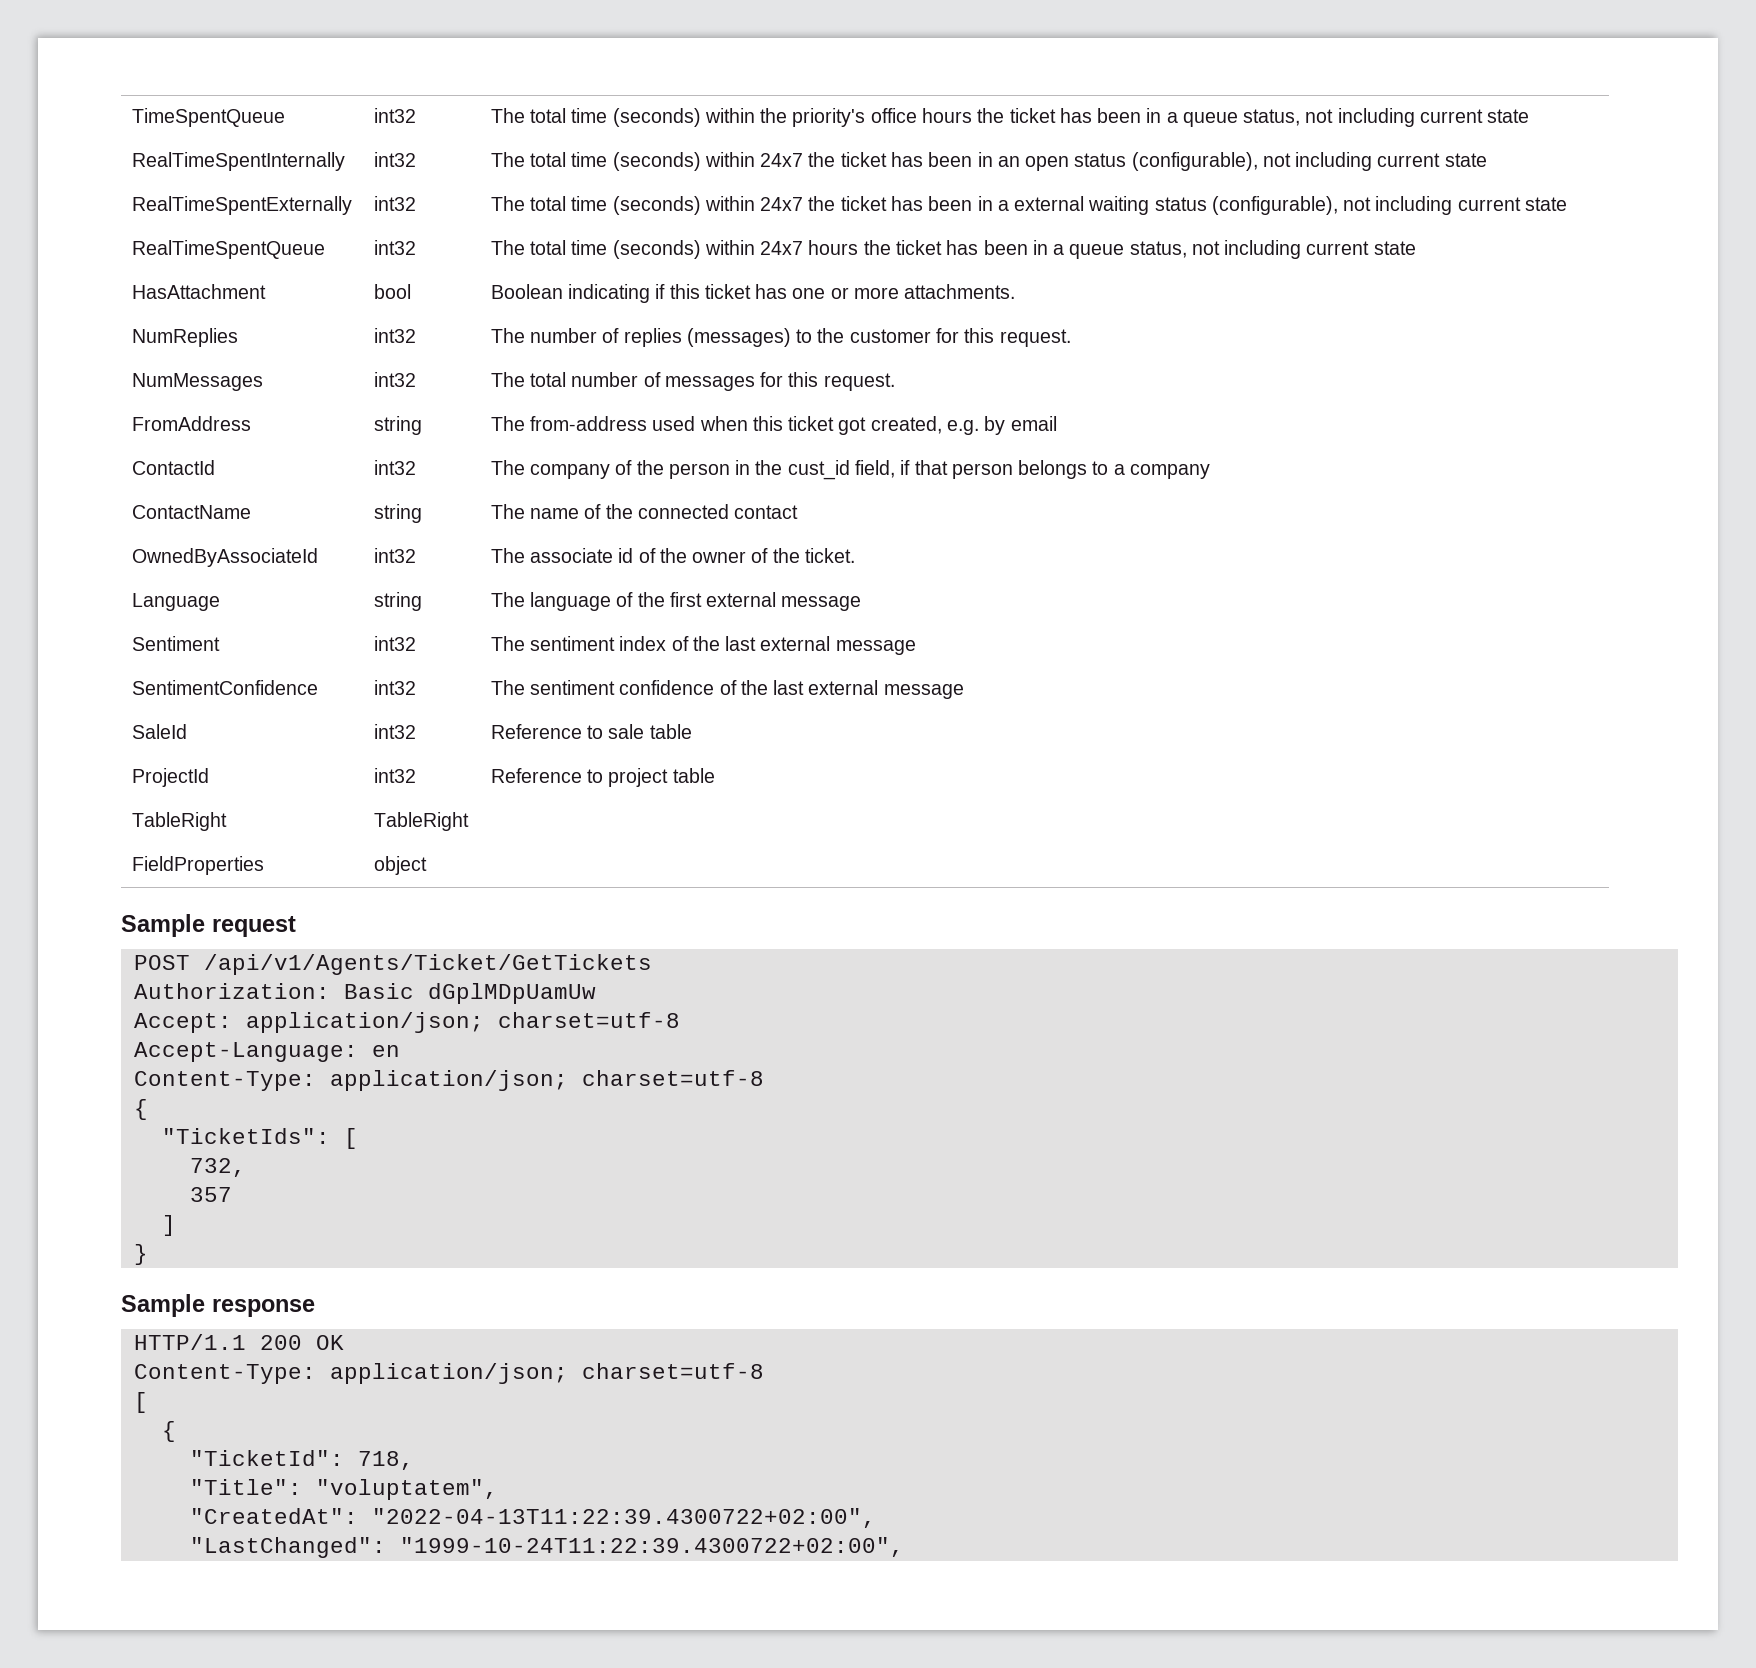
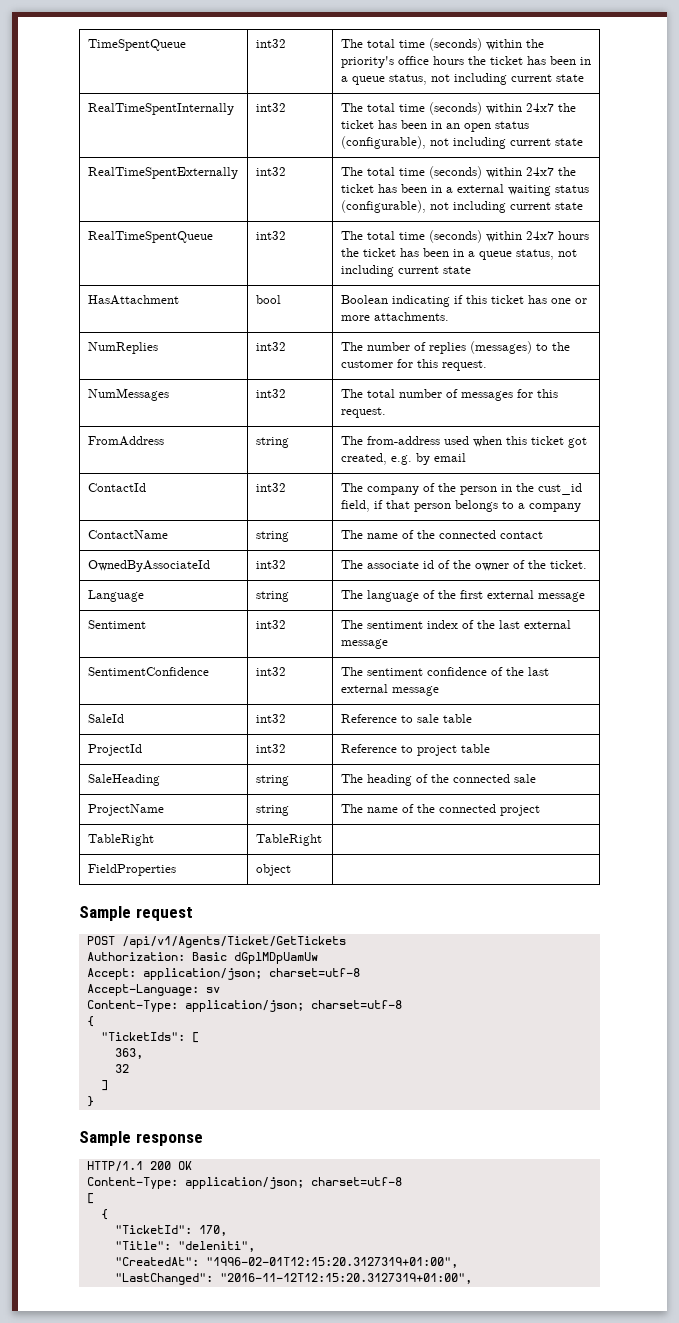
+ SaleHeading | string | The heading of the connected sale
+ ProjectName | string | The name of the connected project
- Accept-Language: en
+ Accept-Language: sv
- 732,
- 357
+ 363,
+ 32
- "TicketId": 718,
+ "TicketId": 170,
- "Title": "voluptatem",
+ "Title": "deleniti",
- "CreatedAt": "2022-04-13T11:22:39.4300722+02:00",
+ "CreatedAt": "1996-02-01T12:15:20.3127319+01:00",
- "LastChanged": "1999-10-24T11:22:39.4300722+02:00",
+ "LastChanged": "2016-11-12T12:15:20.3127319+01:00",

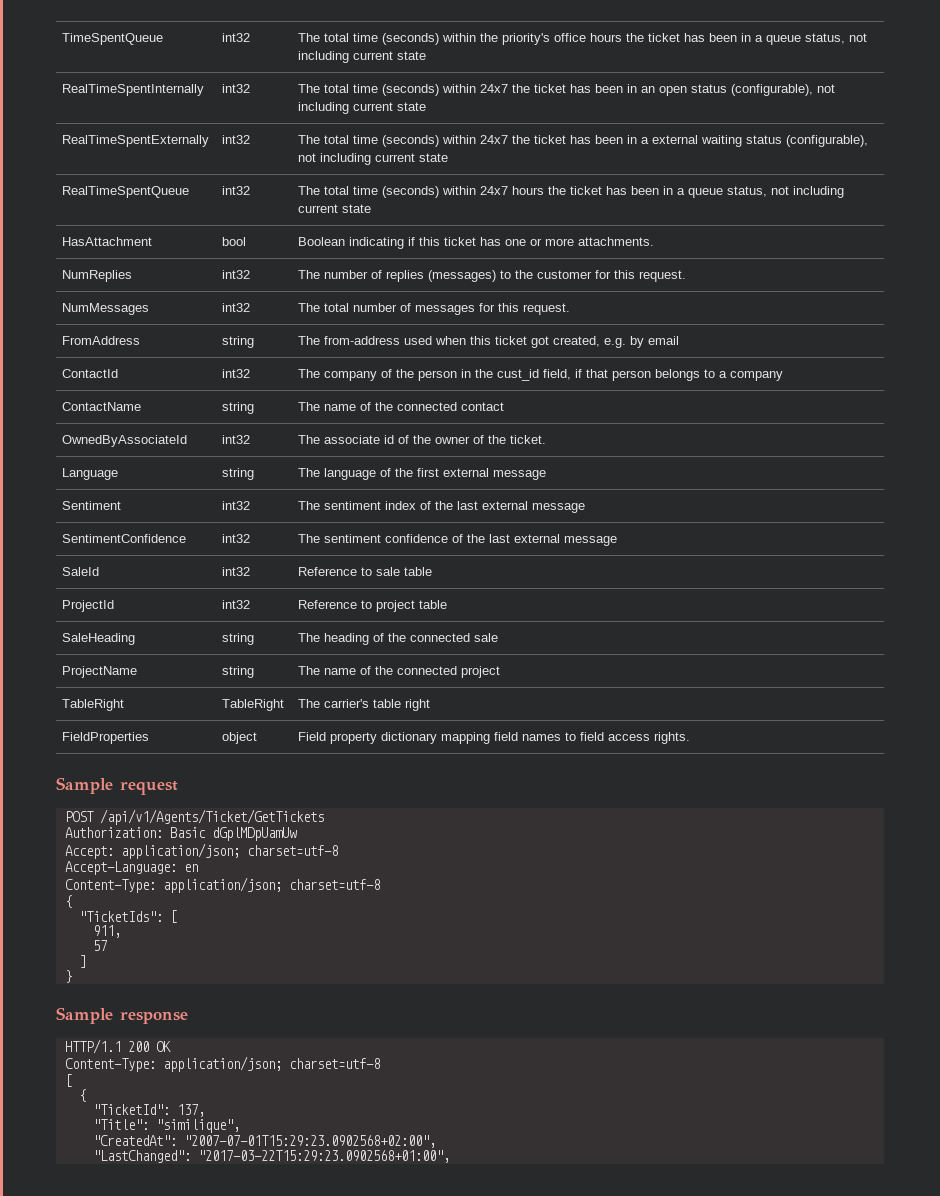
- TableRight | TableRight |
- FieldProperties | object |
+ TableRight | TableRight | The carrier's table right
+ FieldProperties | object | Field property dictionary mapping field names to field access rights.
- Accept-Language: sv
+ Accept-Language: en
- 363,
- 32
+ 911,
+ 57
- "TicketId": 170,
+ "TicketId": 137,
- "Title": "deleniti",
+ "Title": "similique",
- "CreatedAt": "1996-02-01T12:15:20.3127319+01:00",
+ "CreatedAt": "2007-07-01T15:29:23.0902568+02:00",
- "LastChanged": "2016-11-12T12:15:20.3127319+01:00",
+ "LastChanged": "2017-03-22T15:29:23.0902568+01:00",

